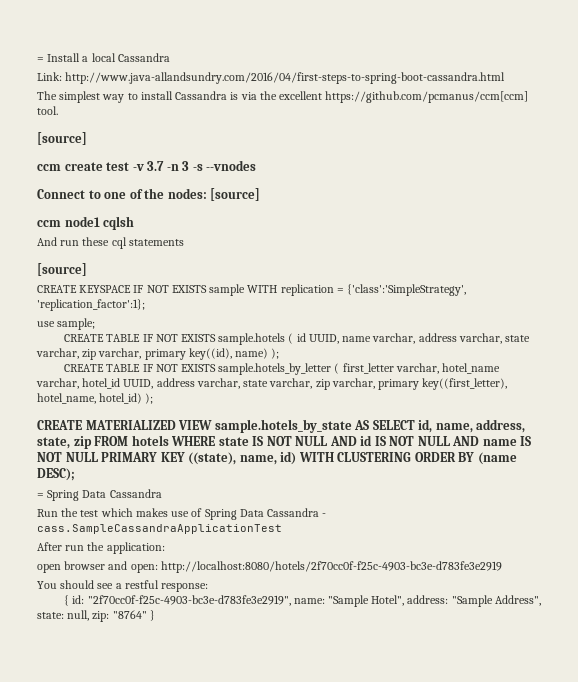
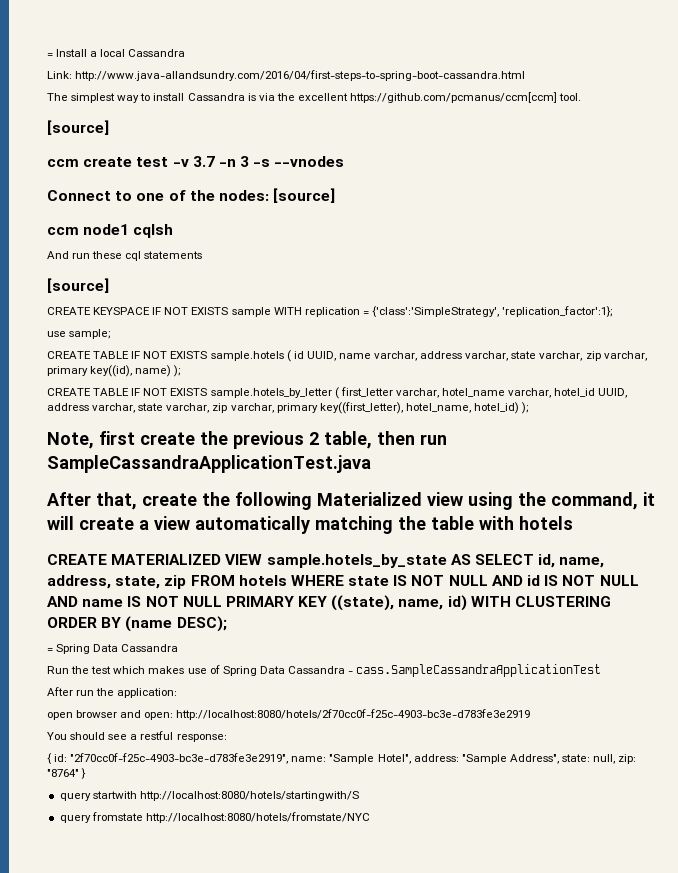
+ Note, first create the previous 2 table, then run SampleCassandraApplicationTest.java
+ After that, create the following Materialized view using the command, it will create a view automatically matching the table with hotels
+ query startwith http://localhost:8080/hotels/startingwith/S
+ query fromstate http://localhost:8080/hotels/fromstate/NYC

